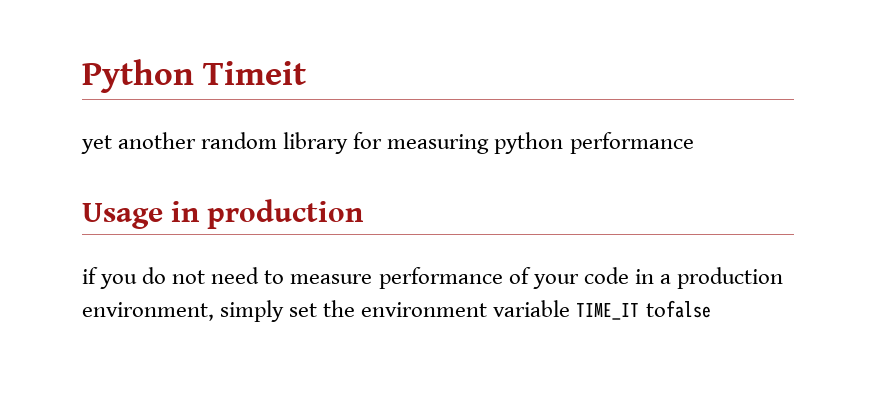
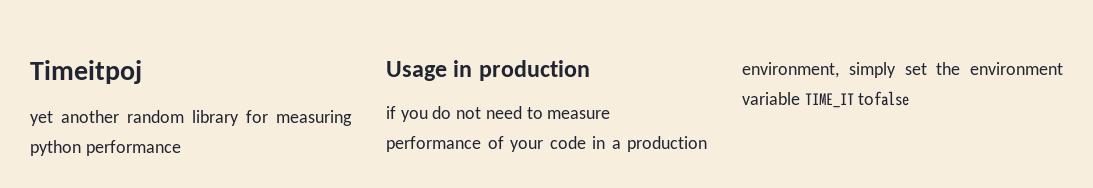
- Python Timeit
+ Timeitpoj

